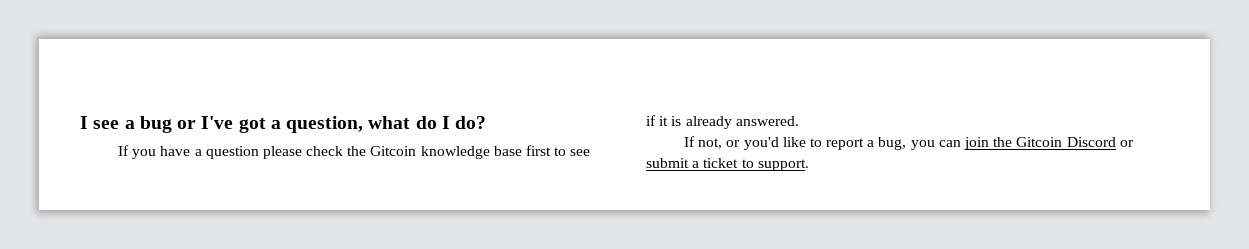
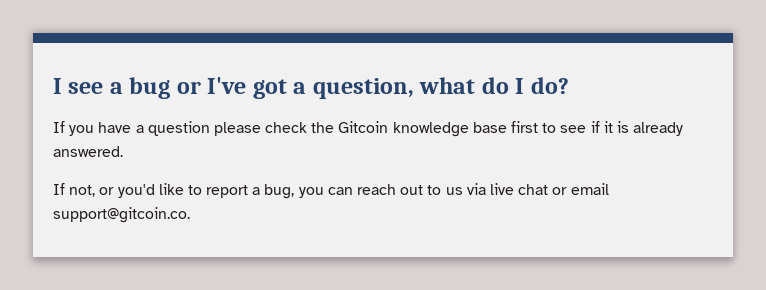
- If not, or you'd like to report a bug, you can join the Gitcoin Discord or submit a ticket to support.
+ If not, or you'd like to report a bug, you can reach out to us via live chat or email support@gitcoin.co.

